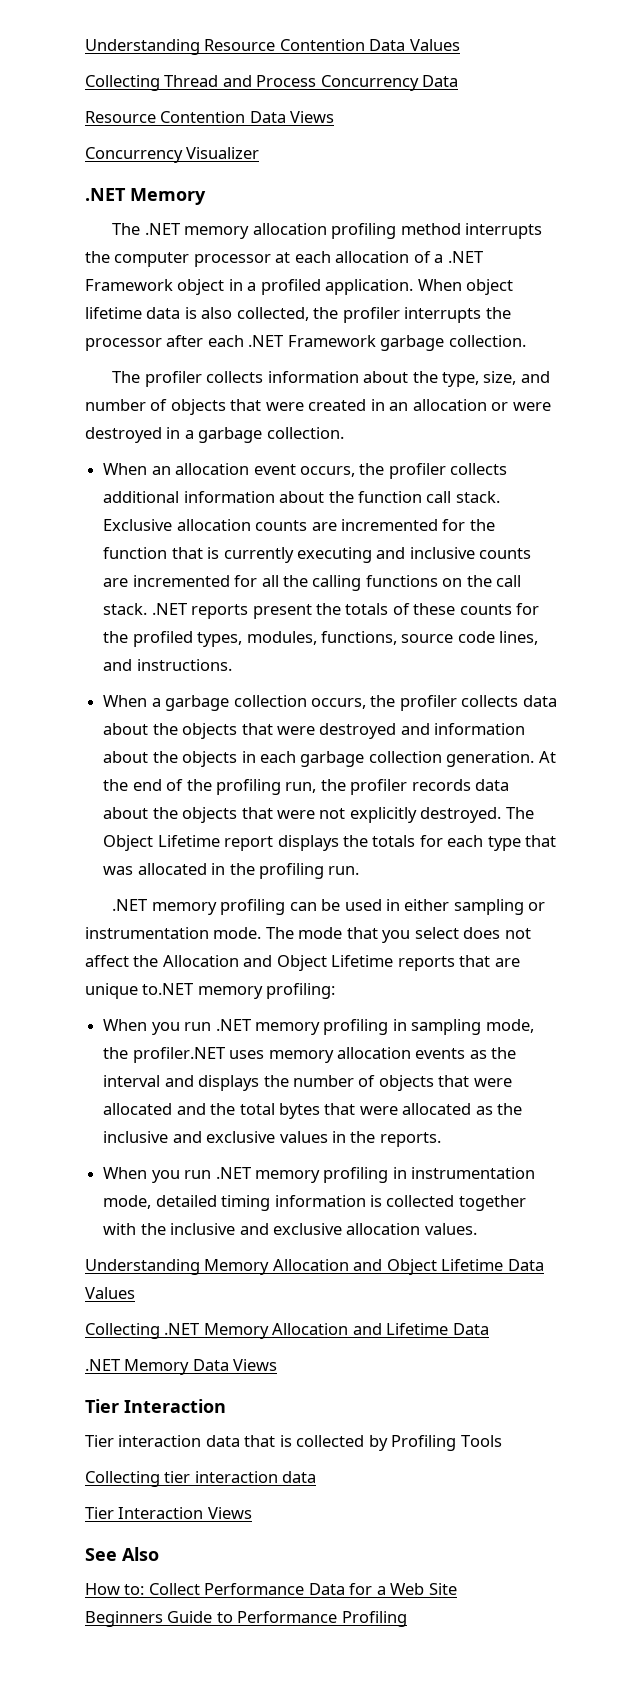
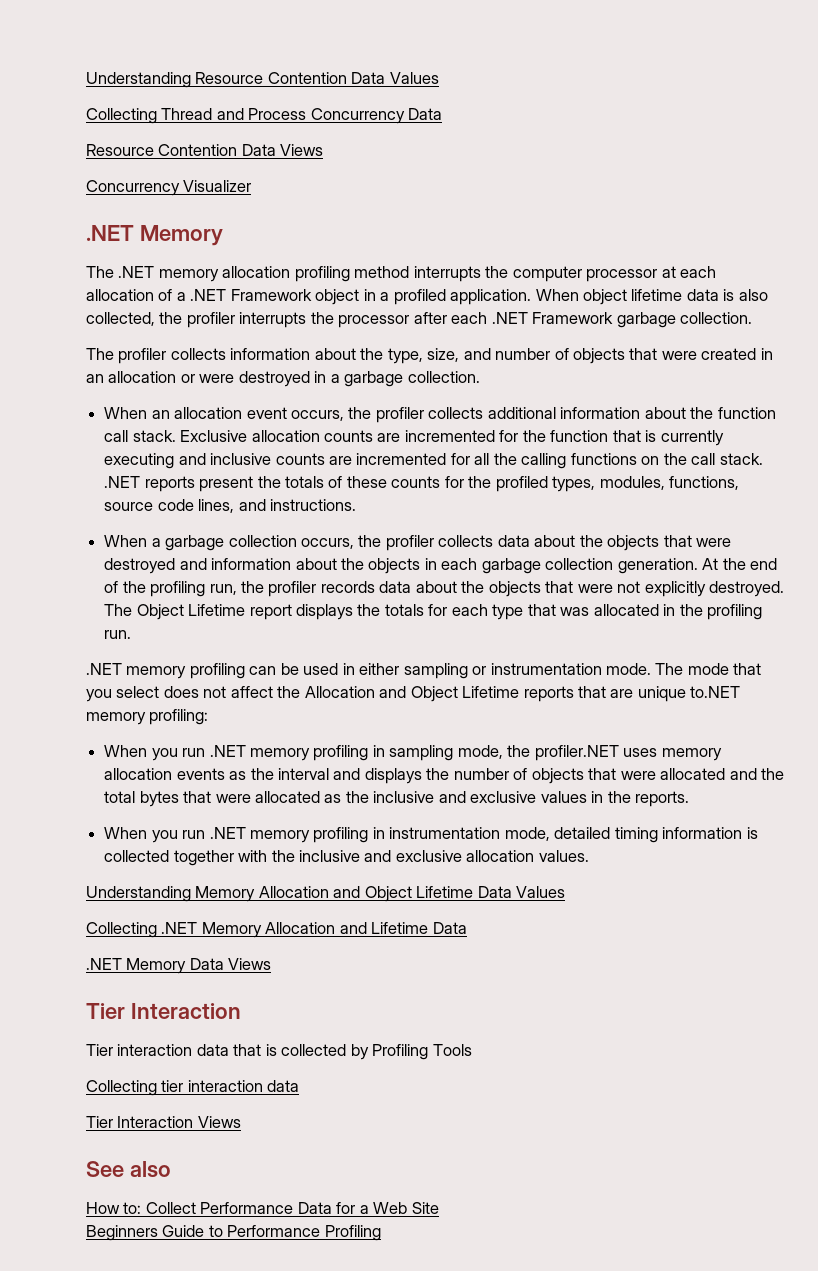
- See Also
+ See also

